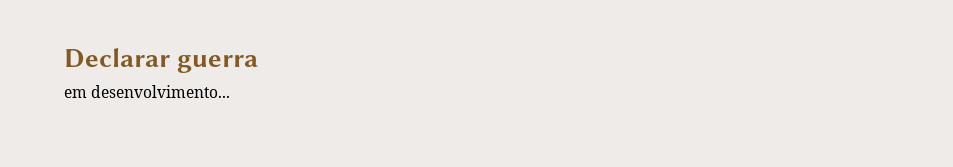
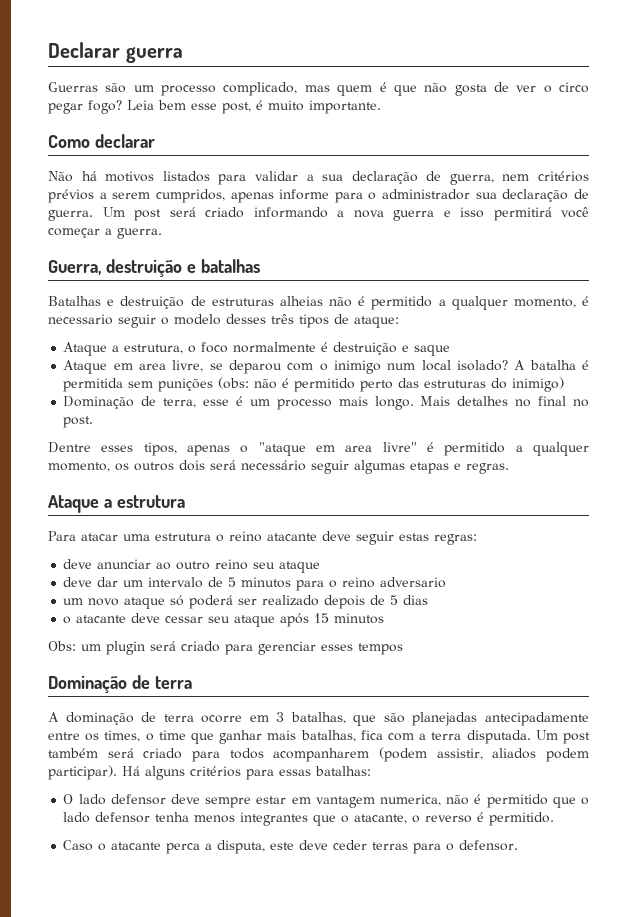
- em desenvolvimento...
+ Guerras são um processo complicado, mas quem é que não gosta de ver o circo pegar fogo? Leia bem esse post, é muito importante.
+ Como declarar
+ Não há motivos listados para validar a sua declaração de guerra, nem critérios prévios a serem cumpridos, apenas informe para o administrador sua declaração de guerra. Um post será criado informando a nova guerra e isso permitirá você começar a guerra.
+ Guerra, destruição e batalhas
+ Batalhas e destruição de estruturas alheias não é permitido a qualquer momento, é necessario seguir o modelo desses três tipos de ataque:
+ Ataque a estrutura, o foco normalmente é destruição e saque
+ Ataque em area livre, se deparou com o inimigo num local isolado? A batalha é permitida sem punições (obs: não é permitido perto das estruturas do inimigo)
+ Dominação de terra, esse é um processo mais longo. Mais detalhes no final no post.
+ Dentre esses tipos, apenas o "ataque em area livre" é permitido a qualquer momento, os outros dois será necessário seguir algumas etapas e regras.
+ Ataque a estrutura
+ Para atacar uma estrutura o reino atacante deve seguir estas regras:
+ deve anunciar ao outro reino seu ataque
+ deve dar um intervalo de 5 minutos para o reino adversario
+ um novo ataque só poderá ser realizado depois de 5 dias
+ o atacante deve cessar seu ataque após 15 minutos
+ Obs: um plugin será criado para gerenciar esses tempos
+ Dominação de terra
+ A dominação de terra ocorre em 3 batalhas, que são planejadas antecipadamente entre os times, o time que ganhar mais batalhas, fica com a terra disputada. Um post também será criado para todos acompanharem (podem assistir, aliados podem participar). Há alguns critérios para essas batalhas:
+ O lado defensor deve sempre estar em vantagem numerica, não é permitido que o lado defensor tenha menos integrantes que o atacante, o reverso é permitido.
+ Caso o atacante perca a disputa, este deve ceder terras para o defensor.

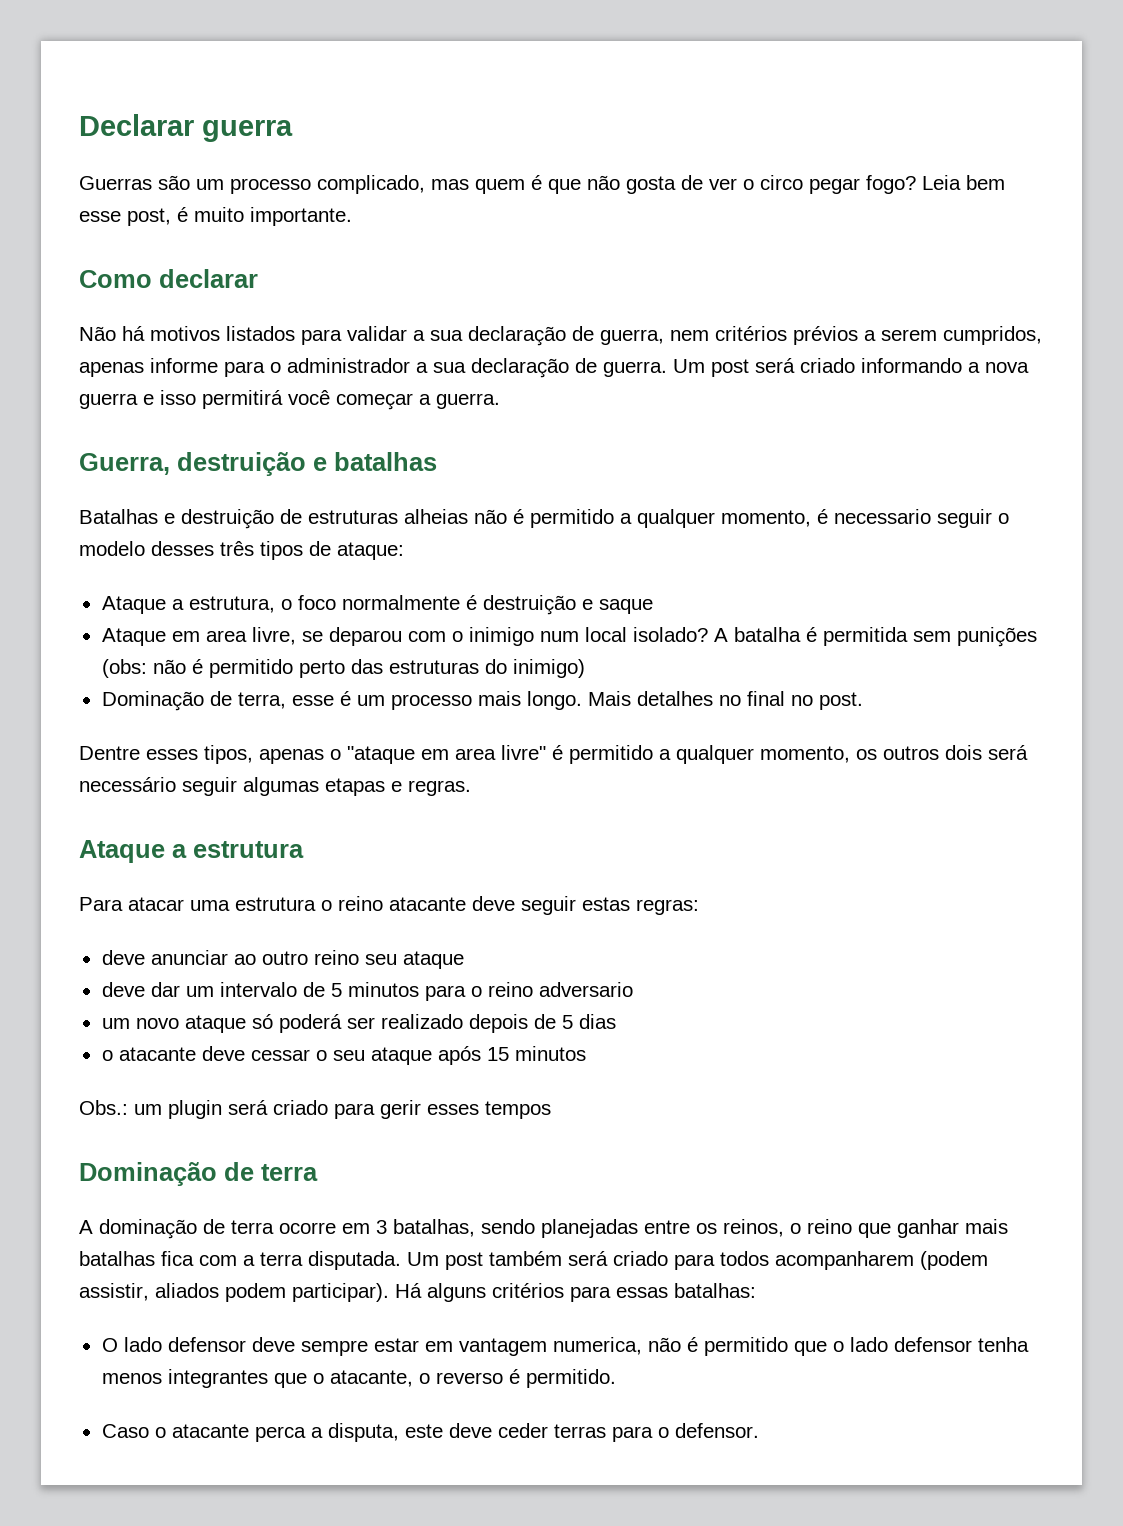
- Não há motivos listados para validar a sua declaração de guerra, nem critérios prévios a serem cumpridos, apenas informe para o administrador sua declaração de guerra.
+ Não há motivos listados para validar a sua declaração de guerra, nem critérios prévios a serem cumpridos, apenas informe para o administrador a sua declaração de guerra.
- o atacante deve cessar seu ataque após 15 minutos
+ o atacante deve cessar o seu ataque após 15 minutos
- Obs: um plugin será criado para gerenciar esses tempos
+ Obs.: um plugin será criado para gerir esses tempos
- A dominação de terra ocorre em 3 batalhas, que são planejadas antecipadamente entre os times, o time que ganhar mais batalhas, fica com a terra disputada.
+ A dominação de terra ocorre em 3 batalhas, sendo planejadas entre os reinos, o reino que ganhar mais batalhas fica com a terra disputada.

